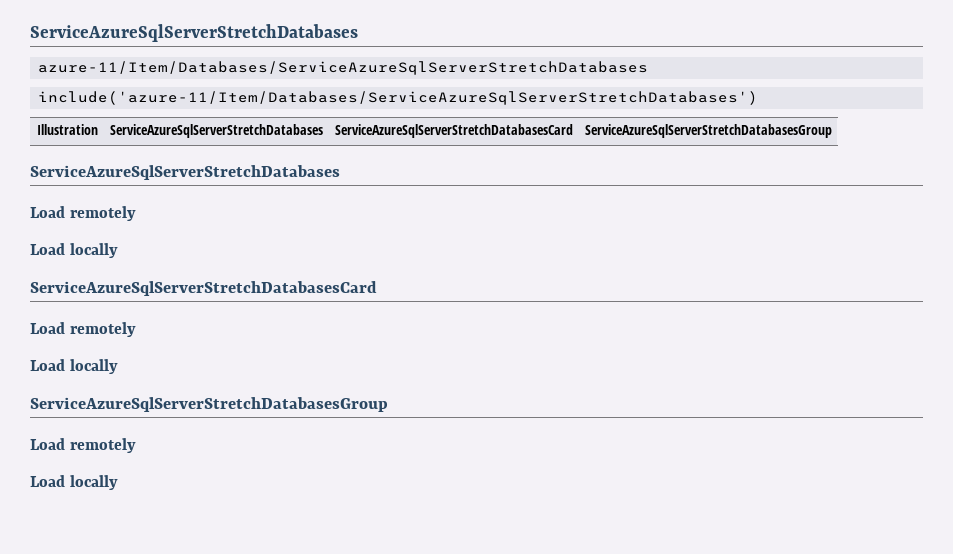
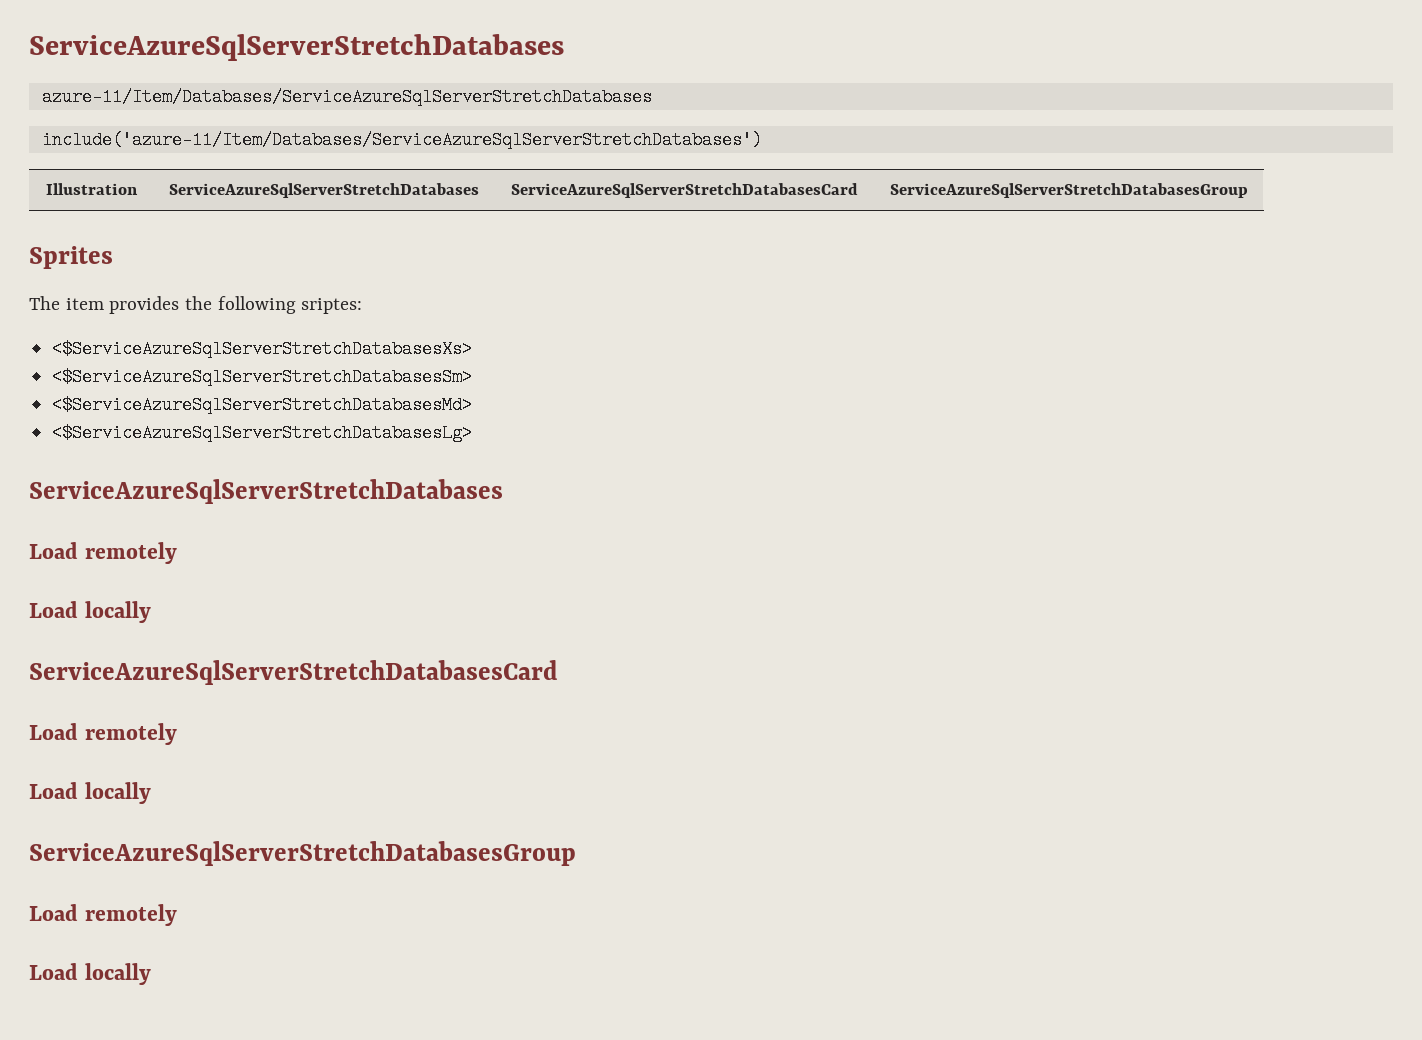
+ Sprites
+ The item provides the following sriptes:
+ <$ServiceAzureSqlServerStretchDatabasesXs>
+ <$ServiceAzureSqlServerStretchDatabasesSm>
+ <$ServiceAzureSqlServerStretchDatabasesMd>
+ <$ServiceAzureSqlServerStretchDatabasesLg>

